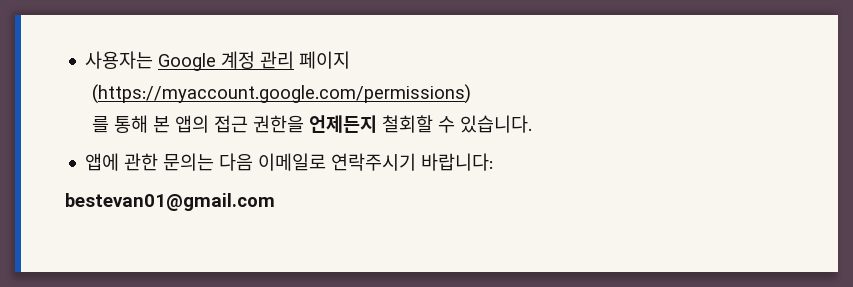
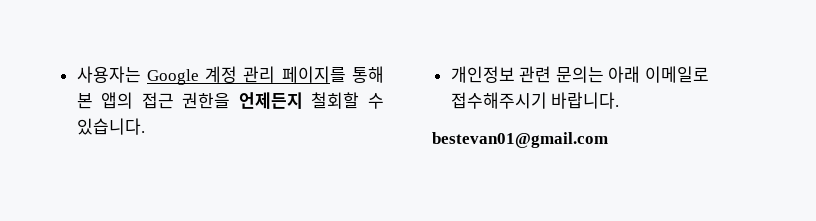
- 사용자는 Google 계정 관리 페이지
- (https://myaccount.google.com/permissions)
- 를 통해 본 앱의 접근 권한을 언제든지 철회할 수 있습니다.
+ 사용자는 Google 계정 관리 페이지를 통해 본 앱의 접근 권한을 언제든지 철회할 수 있습니다.
- 앱에 관한 문의는 다음 이메일로 연락주시기 바랍니다:
+ 개인정보 관련 문의는 아래 이메일로 접수해주시기 바랍니다.

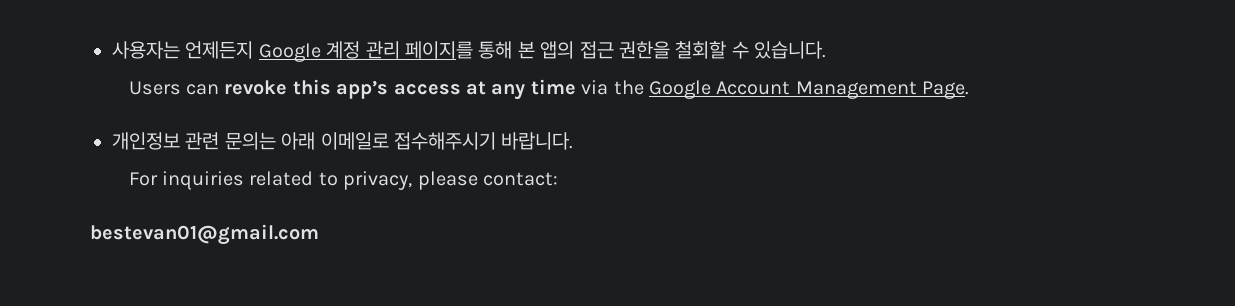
- 사용자는 Google 계정 관리 페이지를 통해 본 앱의 접근 권한을 언제든지 철회할 수 있습니다.
+ 사용자는 언제든지 Google 계정 관리 페이지를 통해 본 앱의 접근 권한을 철회할 수 있습니다.
+ Users can revoke this app’s access at any time via the Google Account Management Page.
+ For inquiries related to privacy, please contact:

